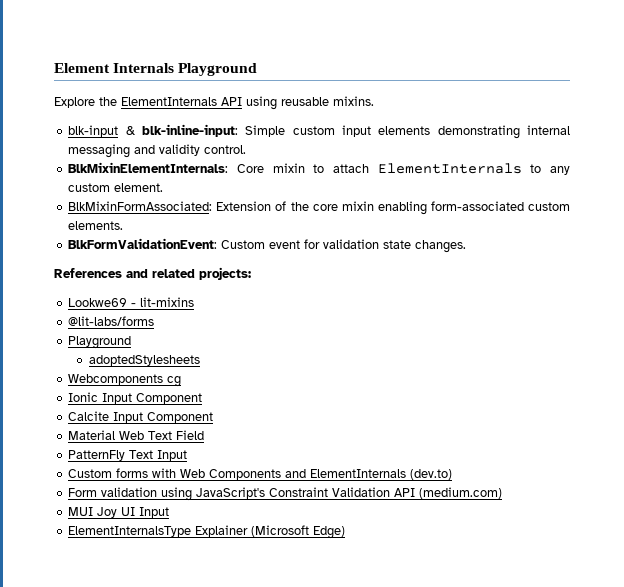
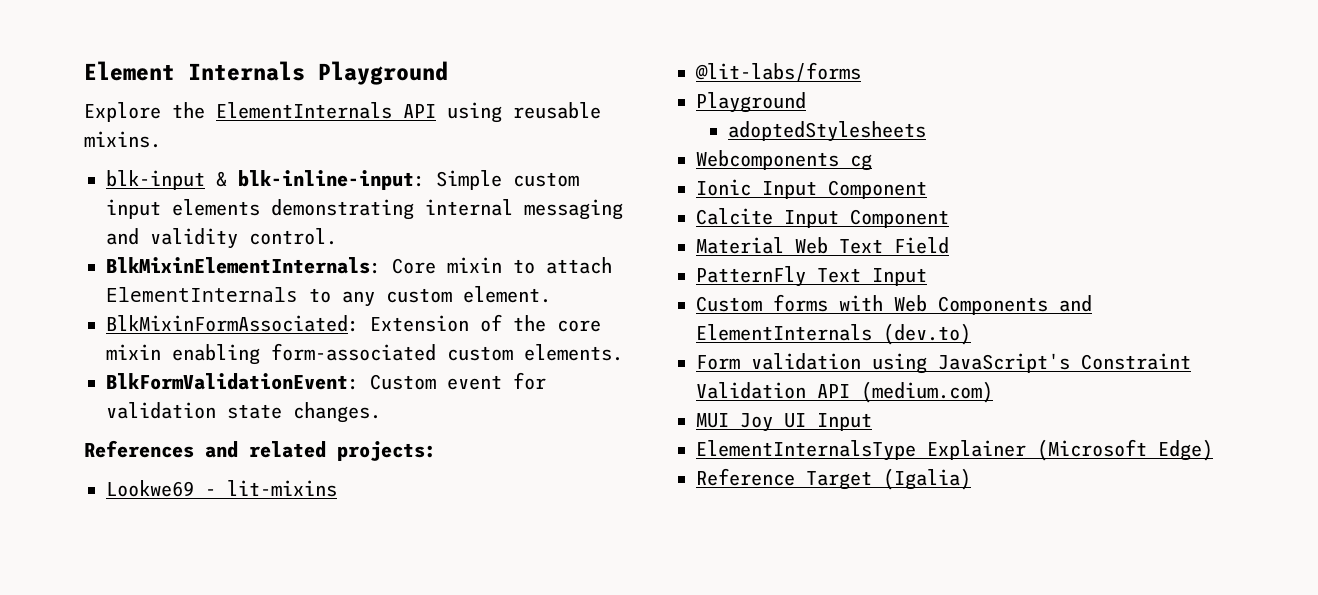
+ Reference Target (Igalia)

